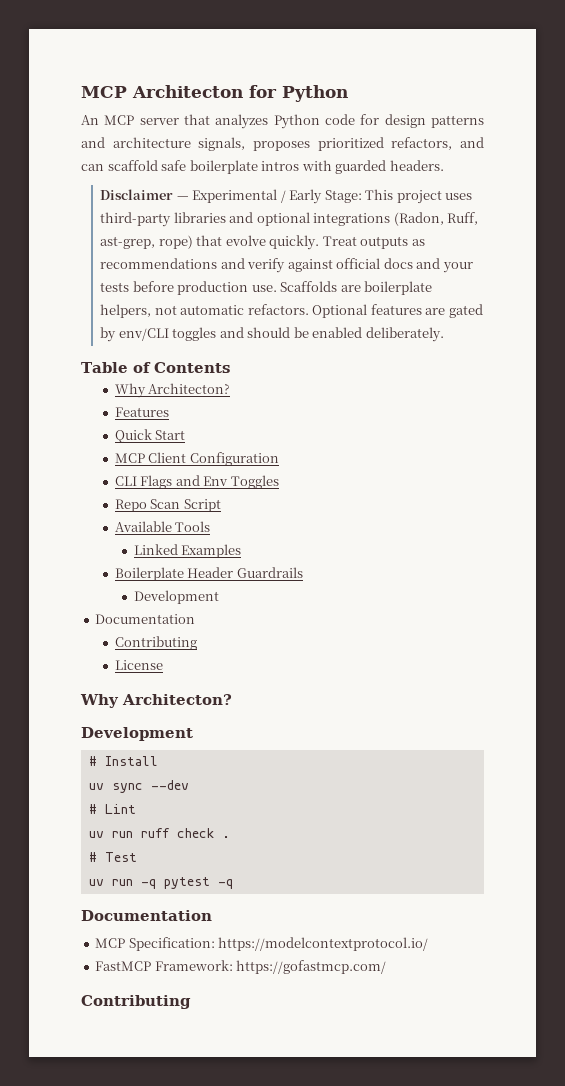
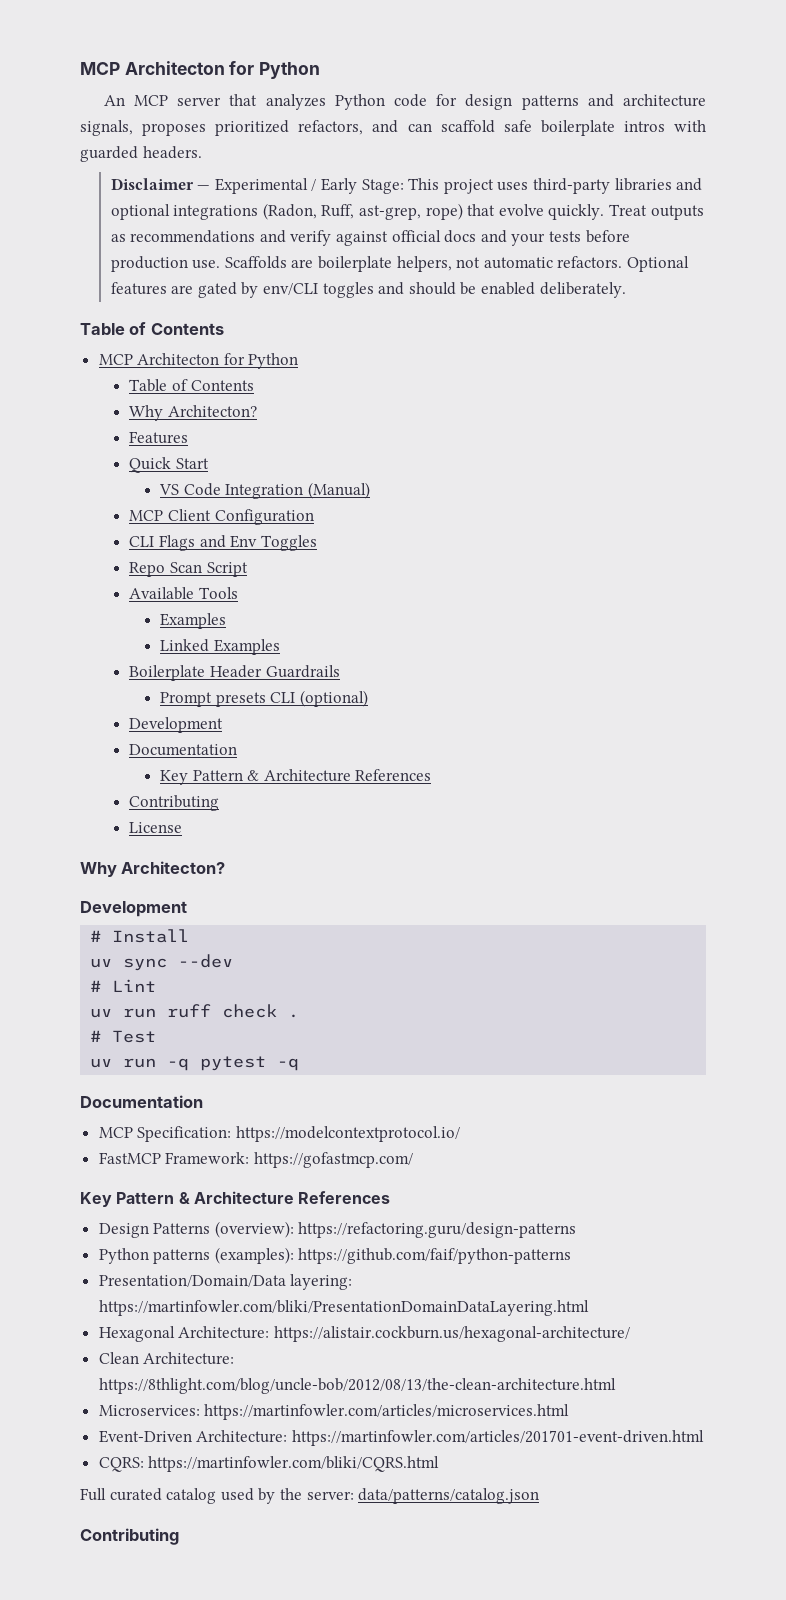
  Optional features are gated by env/CLI toggles and should be enabled deliberately.
+ Table of Contents
+ MCP Architecton for Python
+ VS Code Integration (Manual)
  Available Tools
+ Examples
  Boilerplate Header Guardrails
+ Prompt presets CLI (optional)
  Development
  Documentation
+ Key Pattern & Architecture References
  FastMCP Framework: https://gofastmcp.com/
+ Key Pattern & Architecture References
+ Design Patterns (overview): https://refactoring.guru/design-patterns
+ Python patterns (examples): https://github.com/faif/python-patterns
+ Presentation/Domain/Data layering: https://martinfowler.com/bliki/PresentationDomainDataLayering.html
+ Hexagonal Architecture: https://alistair.cockburn.us/hexagonal-architecture/
+ Clean Architecture: https://8thlight.com/blog/uncle-bob/2012/08/13/the-clean-architecture.html
+ Microservices: https://martinfowler.com/articles/microservices.html
+ Event-Driven Architecture: https://martinfowler.com/articles/201701-event-driven.html
+ CQRS: https://martinfowler.com/bliki/CQRS.html
+ Full curated catalog used by the server: data/patterns/catalog.json

